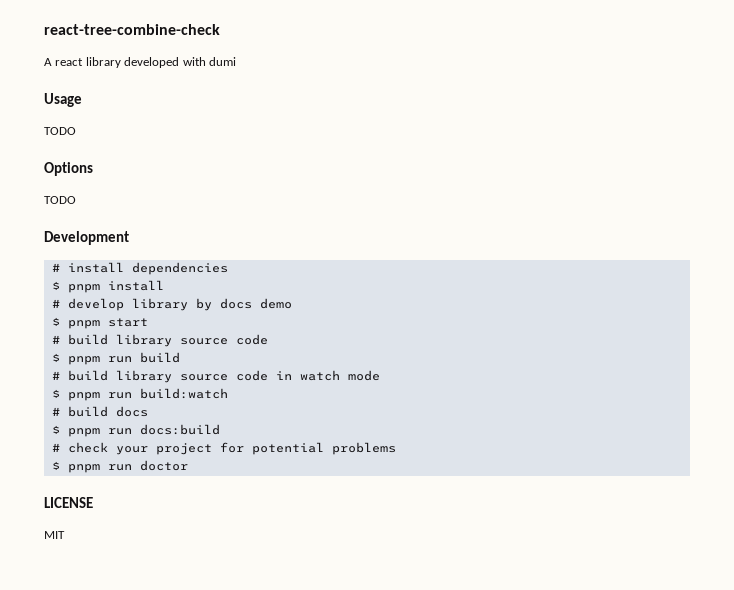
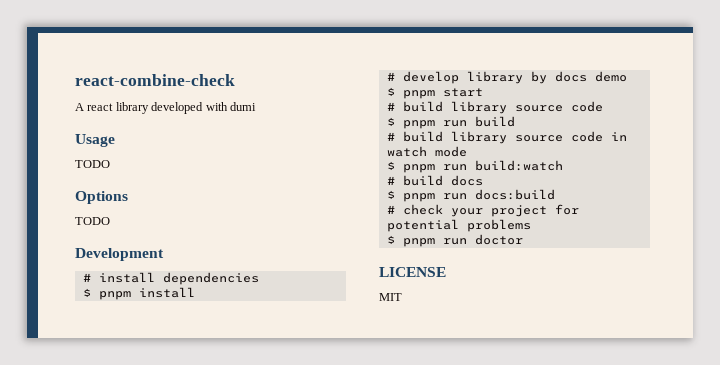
- react-tree-combine-check
+ react-combine-check

